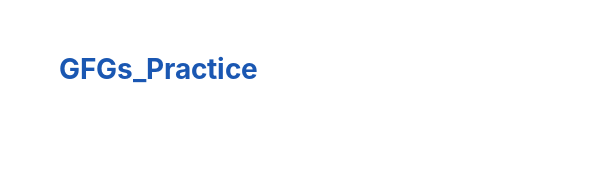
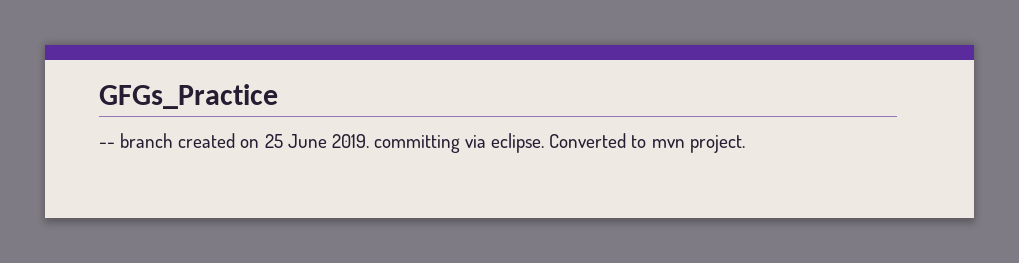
+ -- branch created on 25 June 2019. committing via eclipse. Converted to mvn project.

